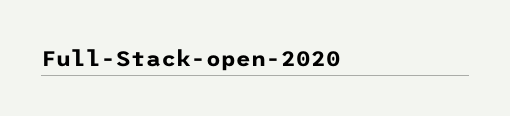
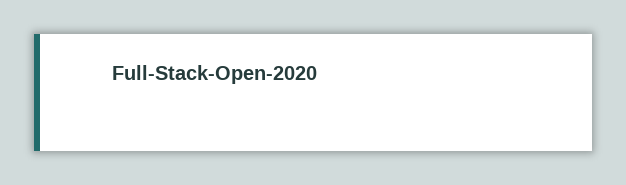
- Full-Stack-open-2020
+ Full-Stack-Open-2020

